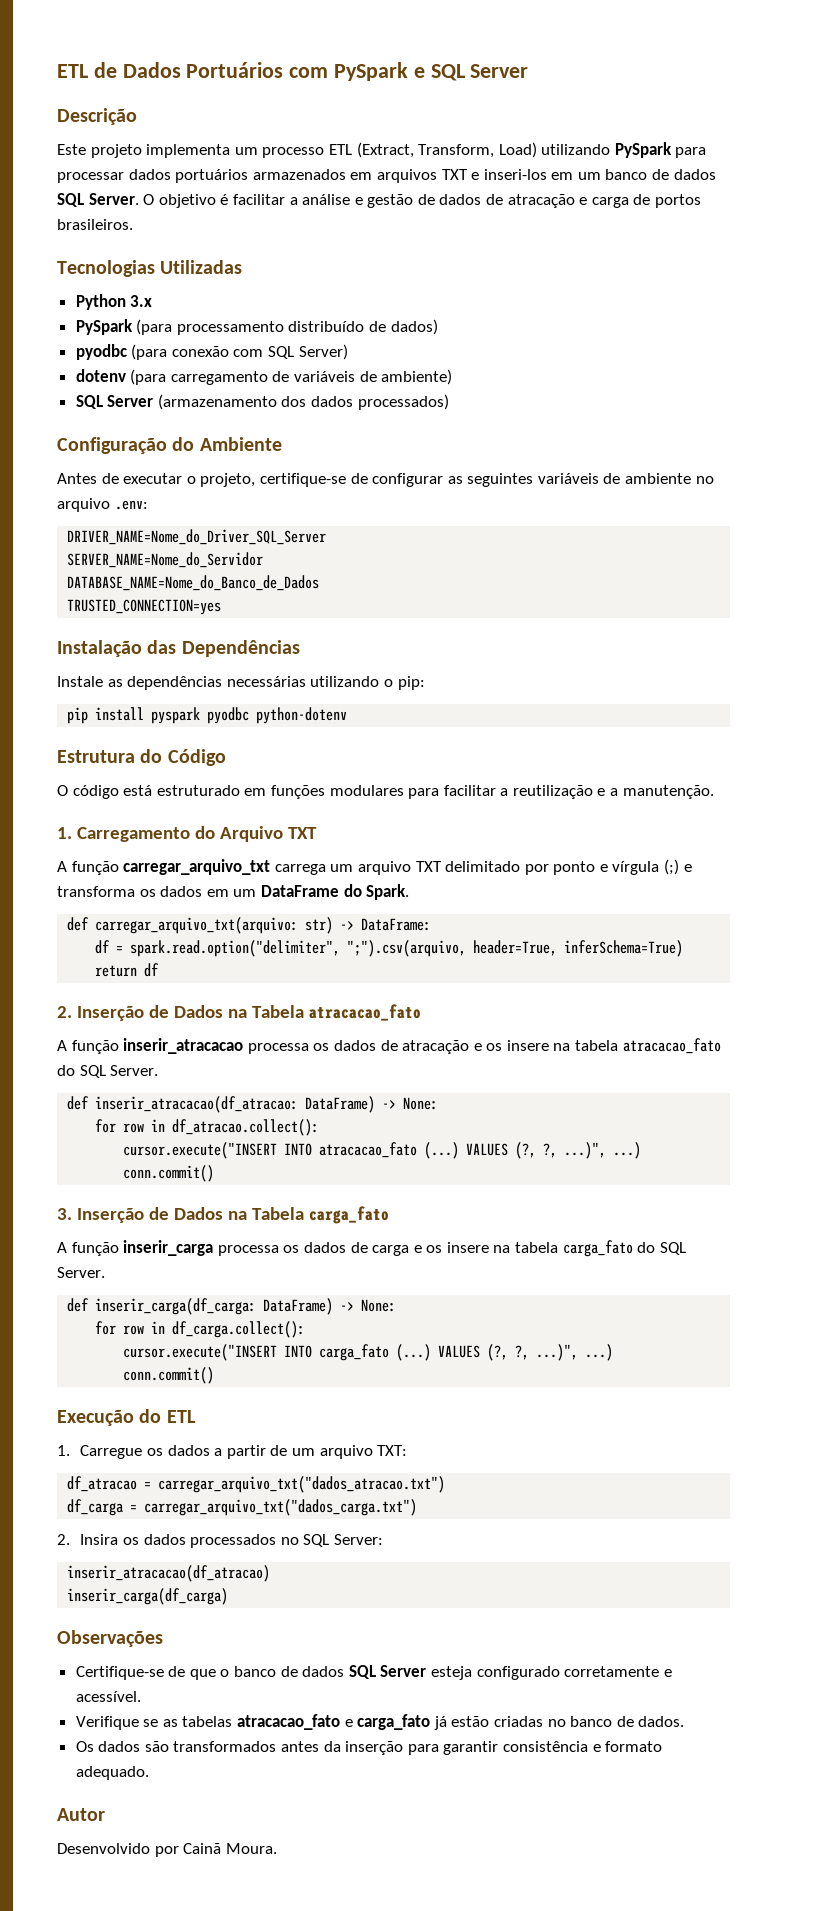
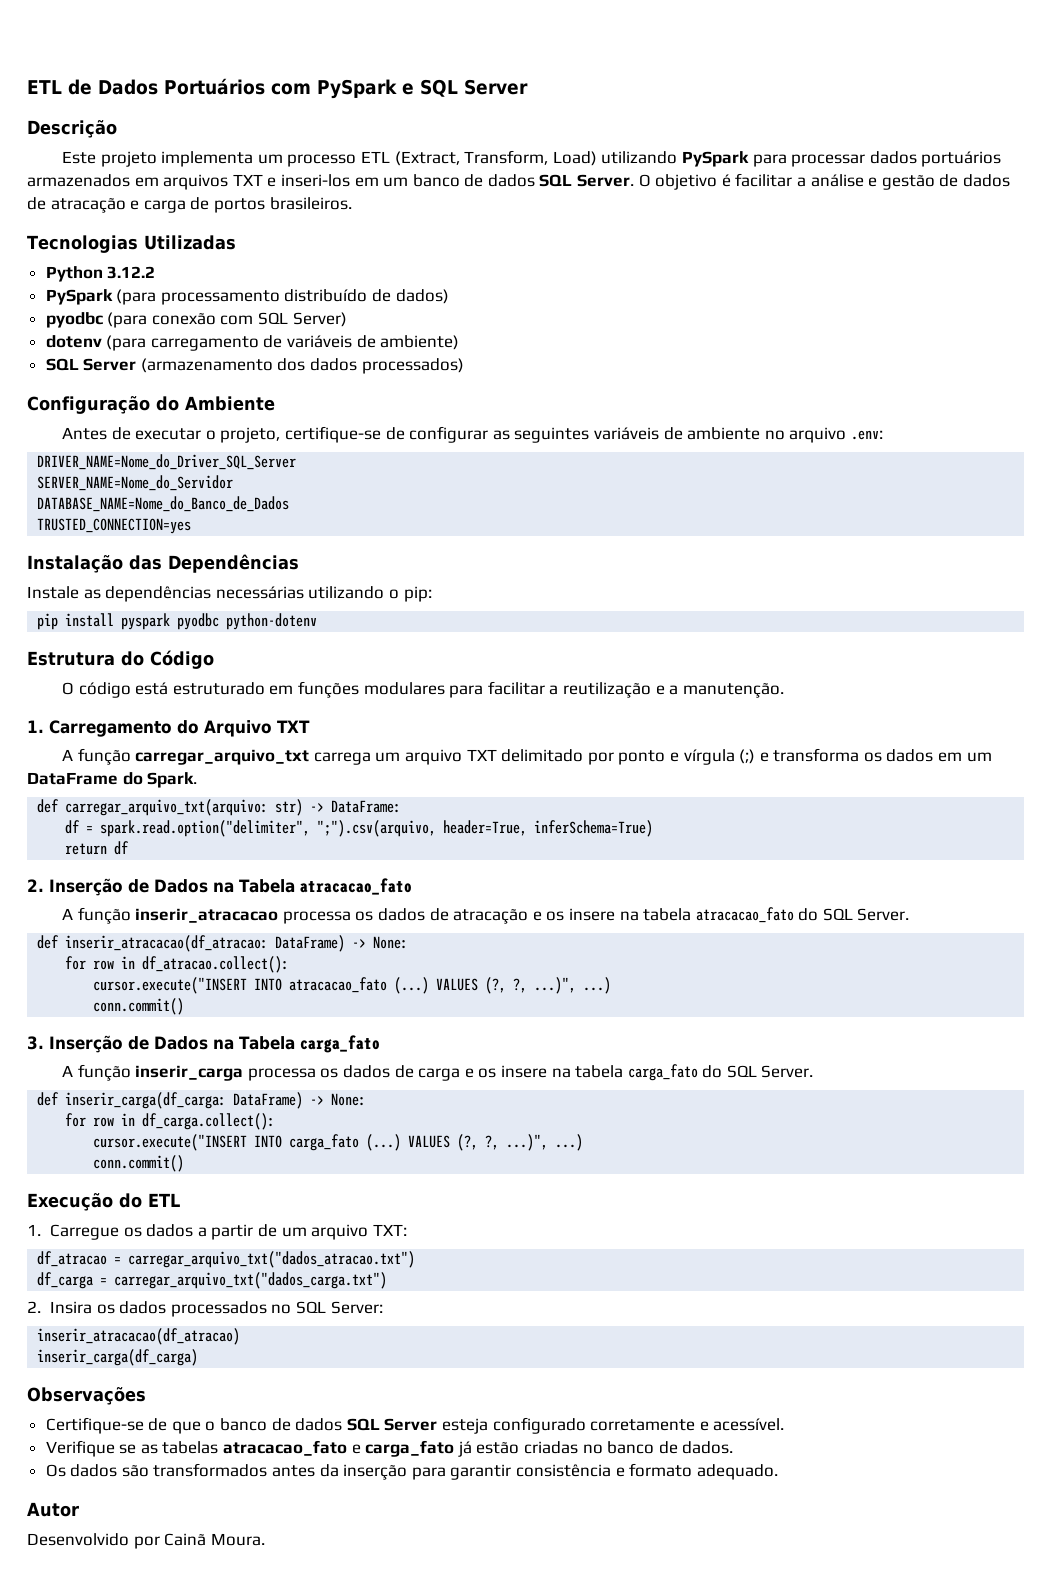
- Python 3.x
+ Python 3.12.2

